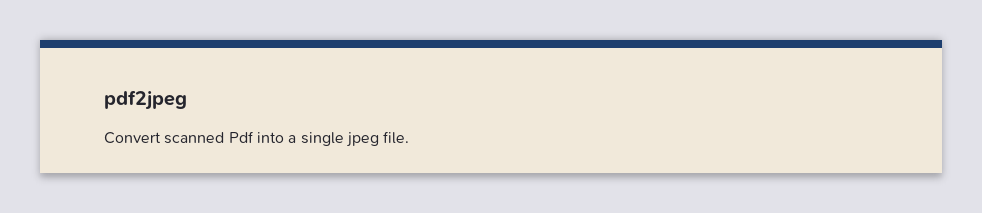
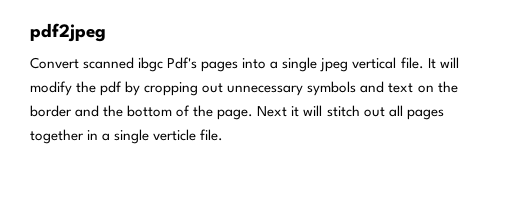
- Convert scanned Pdf into a single jpeg file.
+ Convert scanned ibgc Pdf's pages into a single jpeg vertical file. It will modify the pdf by cropping out unnecessary symbols and text on the border and the bottom of the page. Next it will stitch out all pages together in a single verticle file.

